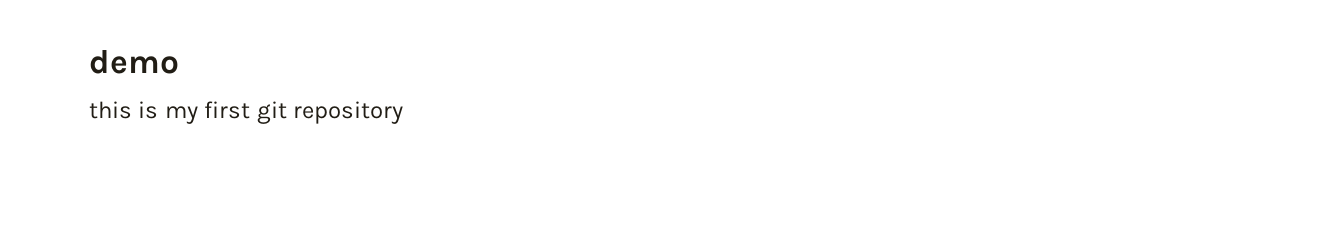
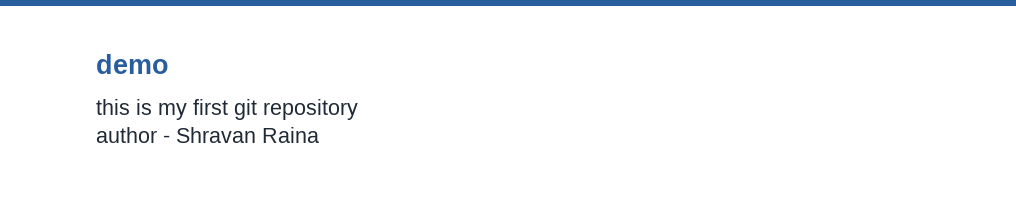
+ author - Shravan Raina

